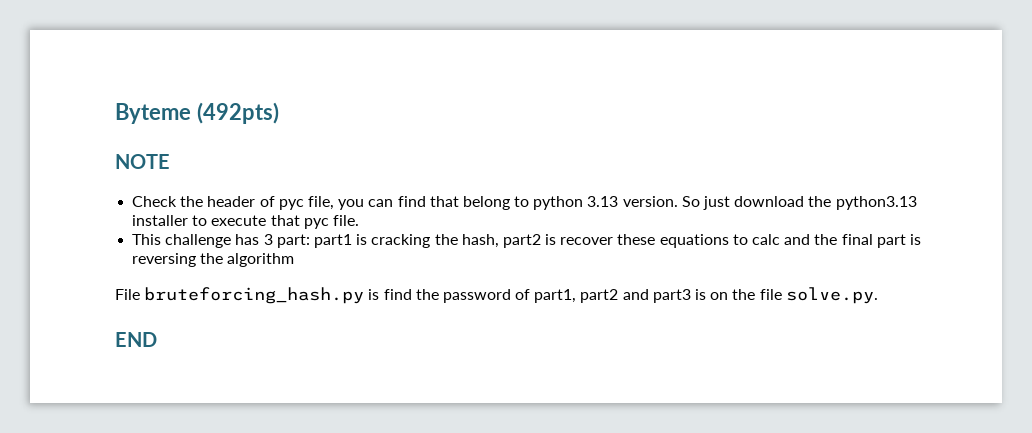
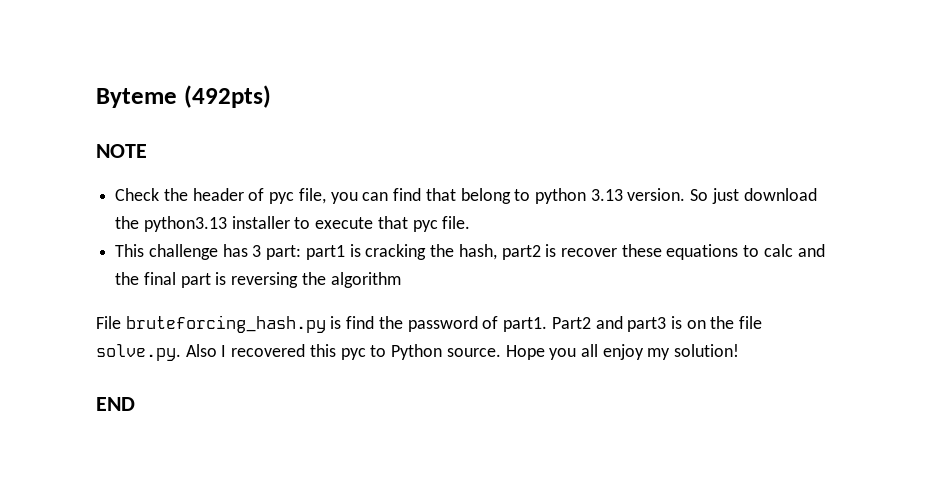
- File bruteforcing_hash.py is find the password of part1, part2 and part3 is on the file solve.py.
+ File bruteforcing_hash.py is find the password of part1. Part2 and part3 is on the file solve.py. Also I recovered this pyc to Python source. Hope you all enjoy my solution!

